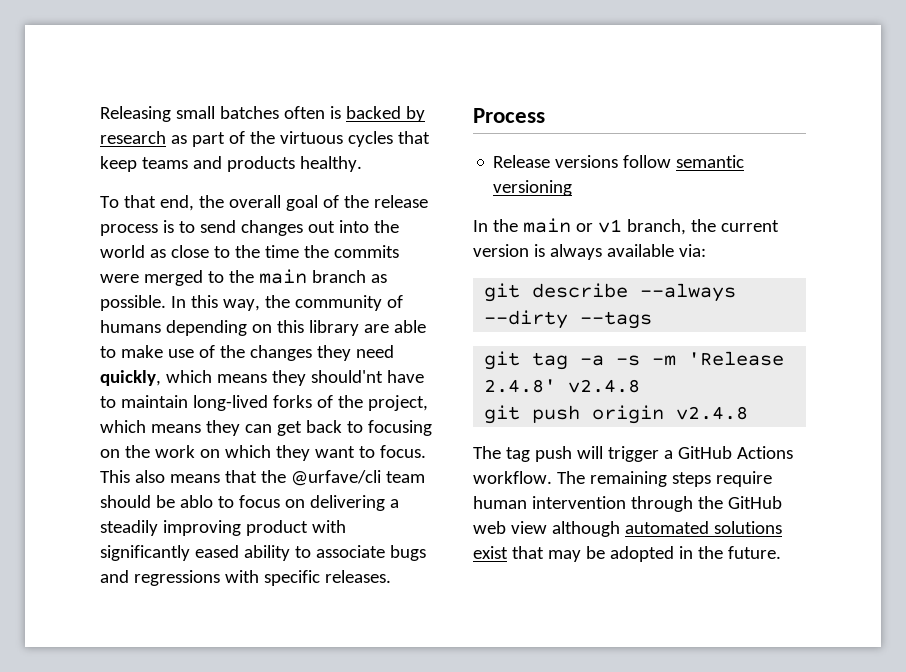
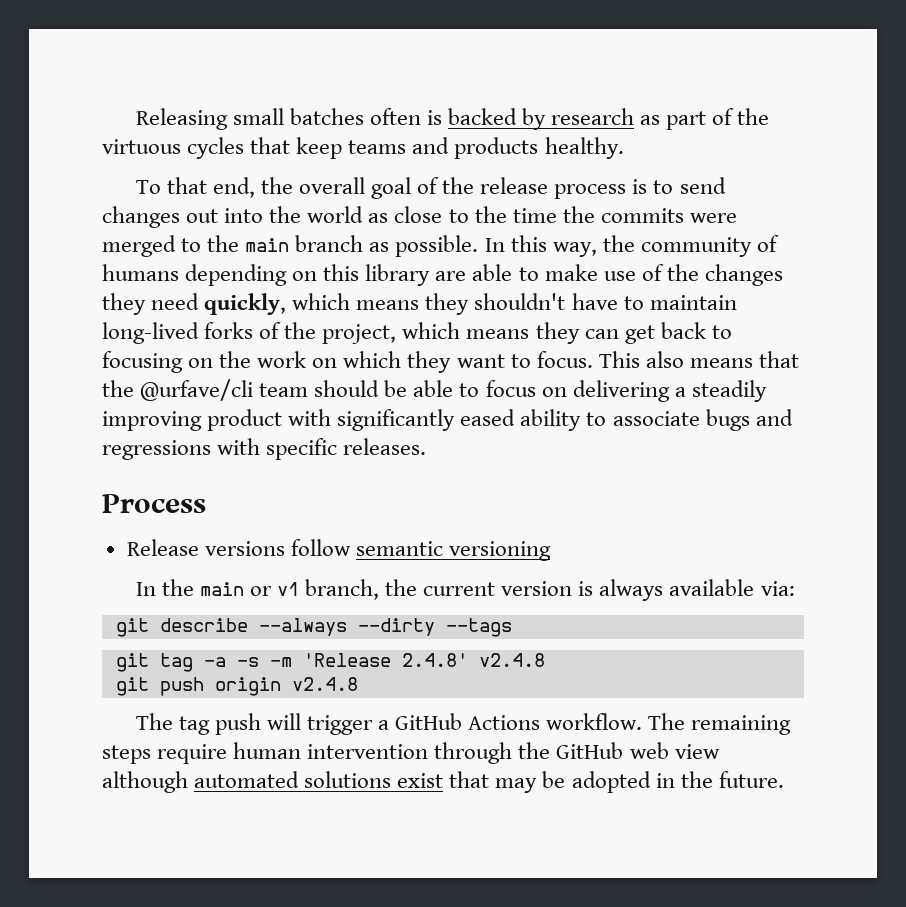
- In this way, the community of humans depending on this library are able to make use of the changes they need quickly, which means they should'nt have to maintain long-lived forks of the project, which means they can get back to focusing on the work on which they want to focus.
+ In this way, the community of humans depending on this library are able to make use of the changes they need quickly, which means they shouldn't have to maintain long-lived forks of the project, which means they can get back to focusing on the work on which they want to focus.
- This also means that the @urfave/cli team should be ablo to focus on delivering a steadily improving product with significantly eased ability to associate bugs and regressions with specific releases.
+ This also means that the @urfave/cli team should be able to focus on delivering a steadily improving product with significantly eased ability to associate bugs and regressions with specific releases.

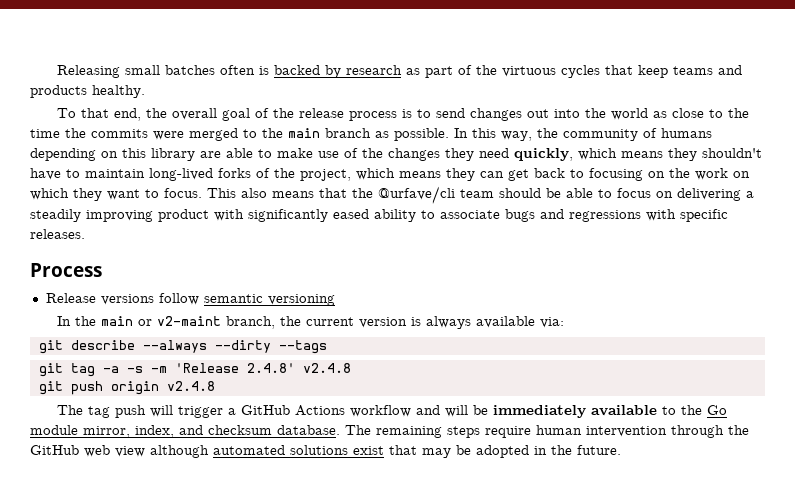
- In the main or v1 branch, the current version is always available via:
+ In the main or v2-maint branch, the current version is always available via:
- The tag push will trigger a GitHub Actions workflow.
+ The tag push will trigger a GitHub Actions workflow and will be immediately available to the Go module mirror, index, and checksum database.

